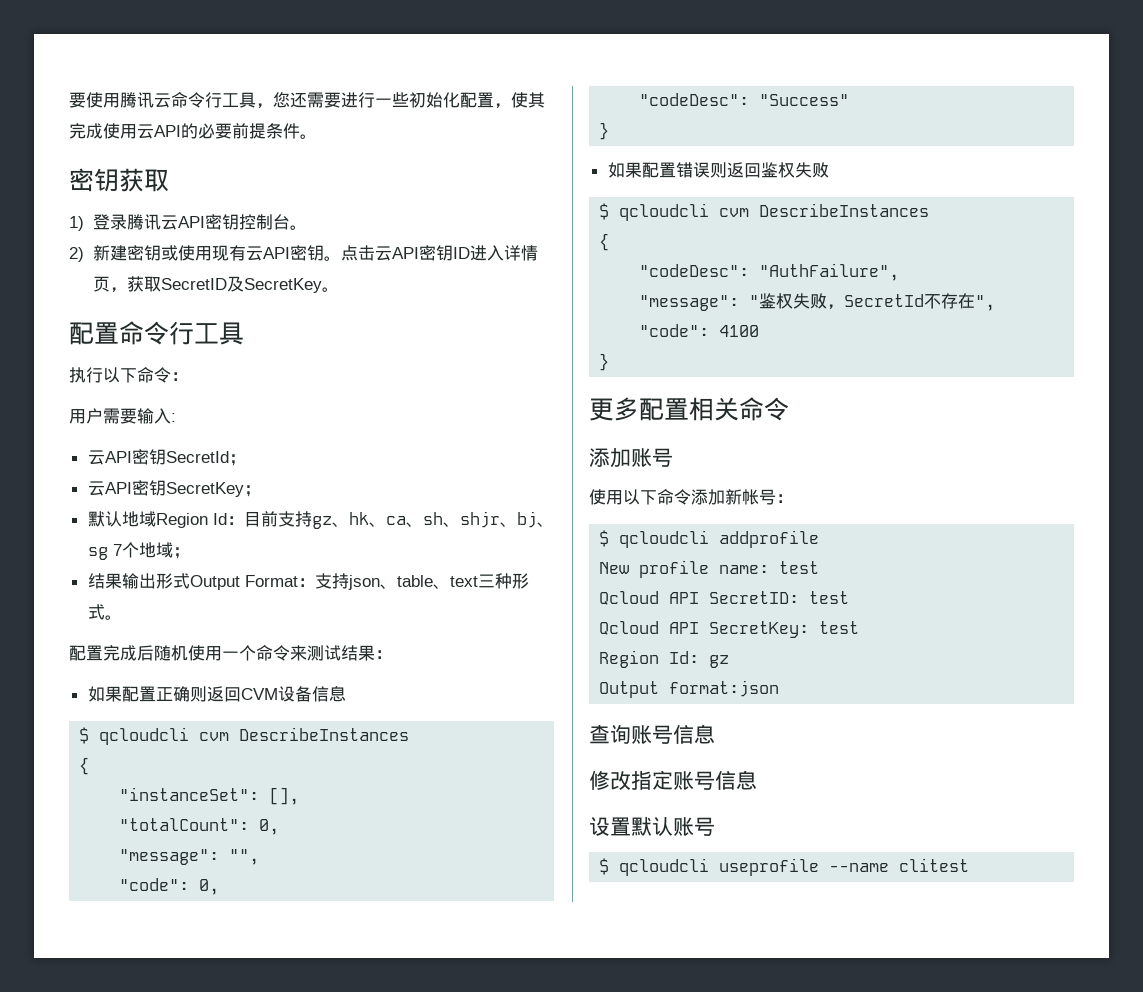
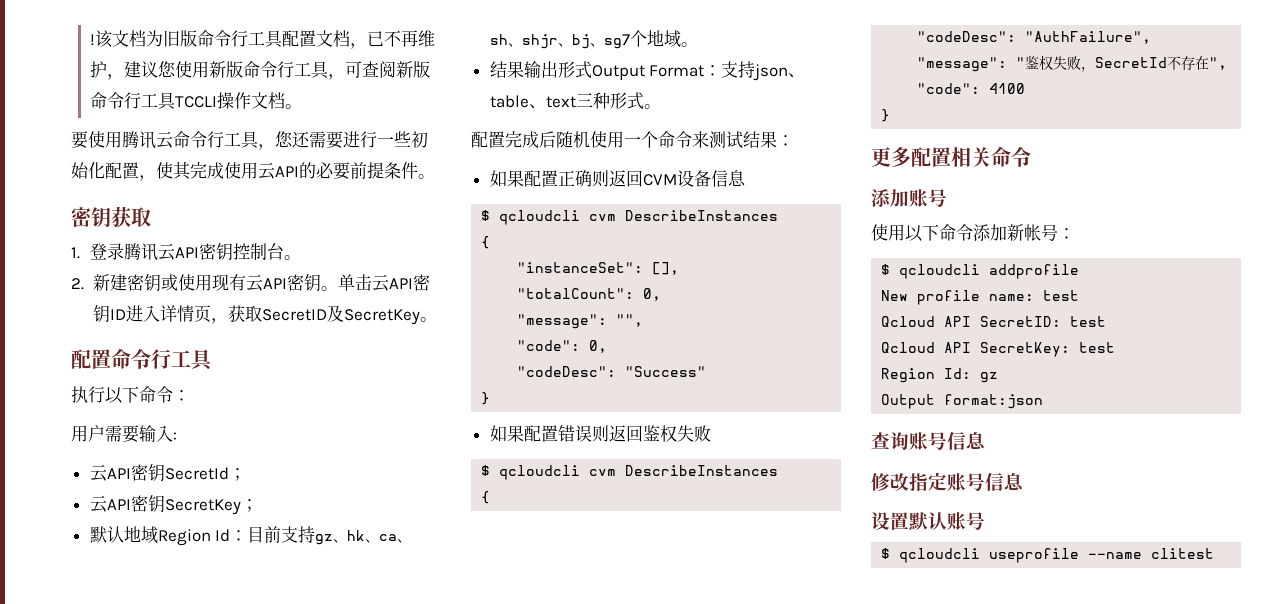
+ !该文档为旧版命令行工具配置文档，已不再维护，建议您使用新版命令行工具，可查阅新版命令行工具TCCLI操作文档。
- 1)登录腾讯云API密钥控制台。
+ 1.登录腾讯云API密钥控制台。
- 2)新建密钥或使用现有云API密钥。
+ 2.新建密钥或使用现有云API密钥。
- 点击云API密钥ID进入详情页，获取SecretID及SecretKey。
+ 单击云API密钥ID进入详情页，获取SecretID及SecretKey。
- 默认地域Region Id：目前支持gz、hk、ca、sh、shjr、bj、sg 7个地域；
+ 默认地域Region Id：目前支持gz、hk、ca、sh、shjr、bj、sg7个地域。

